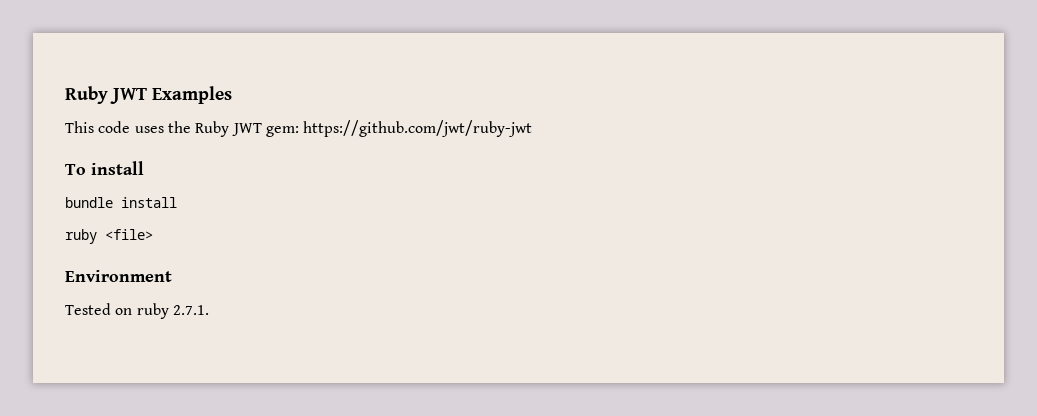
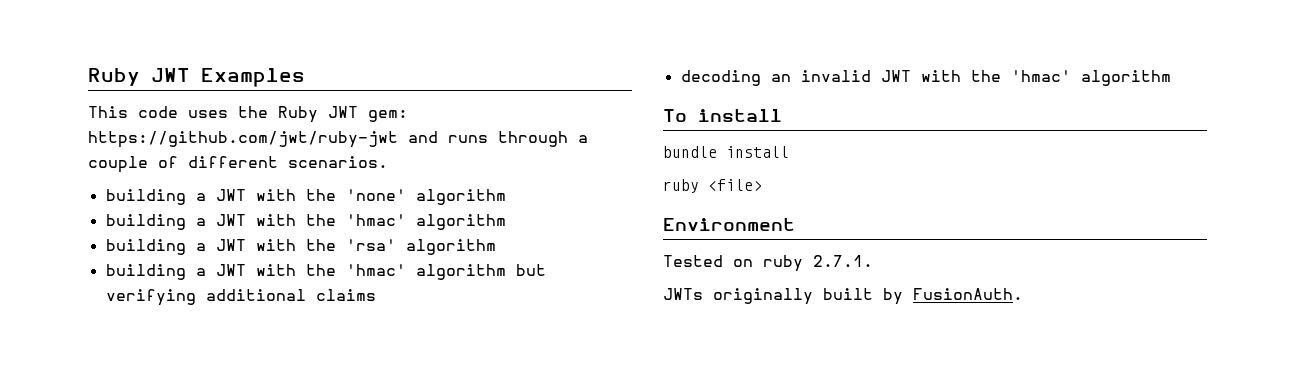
- This code uses the Ruby JWT gem: https://github.com/jwt/ruby-jwt
+ This code uses the Ruby JWT gem: https://github.com/jwt/ruby-jwt and runs through a couple of different scenarios.
+ building a JWT with the 'none' algorithm
+ building a JWT with the 'hmac' algorithm
+ building a JWT with the 'rsa' algorithm
+ building a JWT with the 'hmac' algorithm but verifying additional claims
+ decoding an invalid JWT with the 'hmac' algorithm
+ JWTs originally built by FusionAuth.

